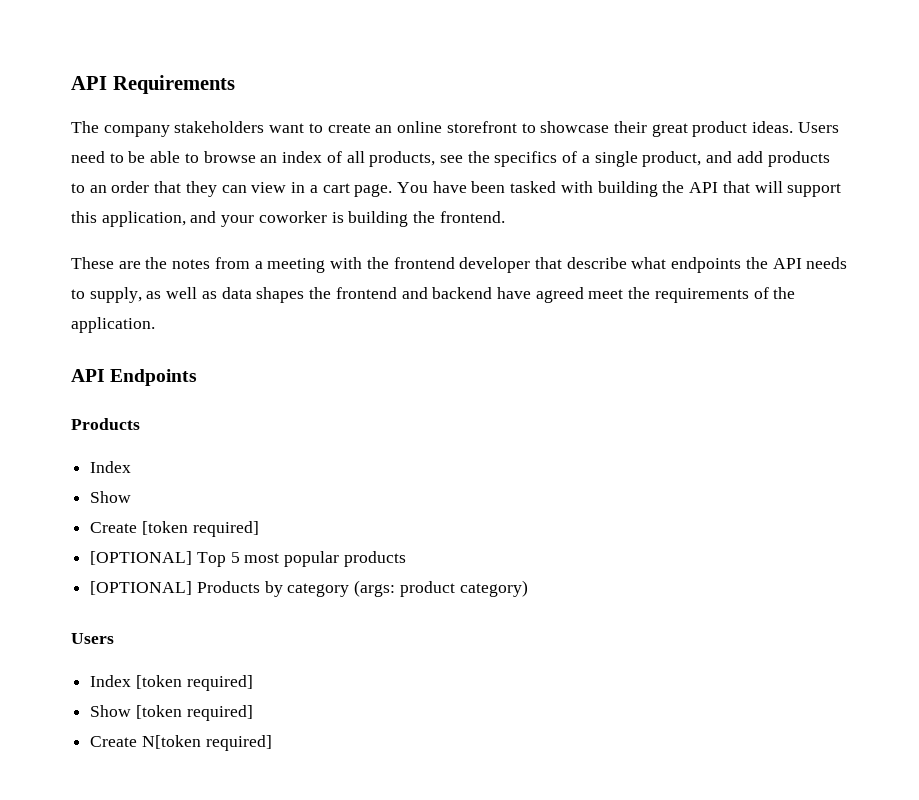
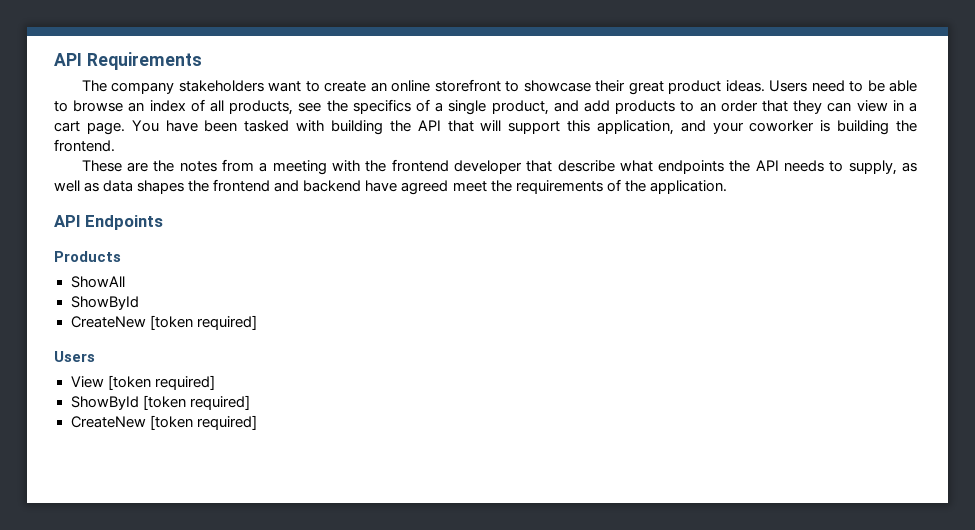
  API Endpoints
  Products
- Index
- Show
- Create [token required]
- [OPTIONAL] Top 5 most popular products
- [OPTIONAL] Products by category (args: product category)
+ ShowAll
+ ShowById
+ CreateNew [token required]
- Index [token required]
- Show [token required]
- Create N[token required]
+ View [token required]
+ ShowById [token required]
+ CreateNew [token required]

